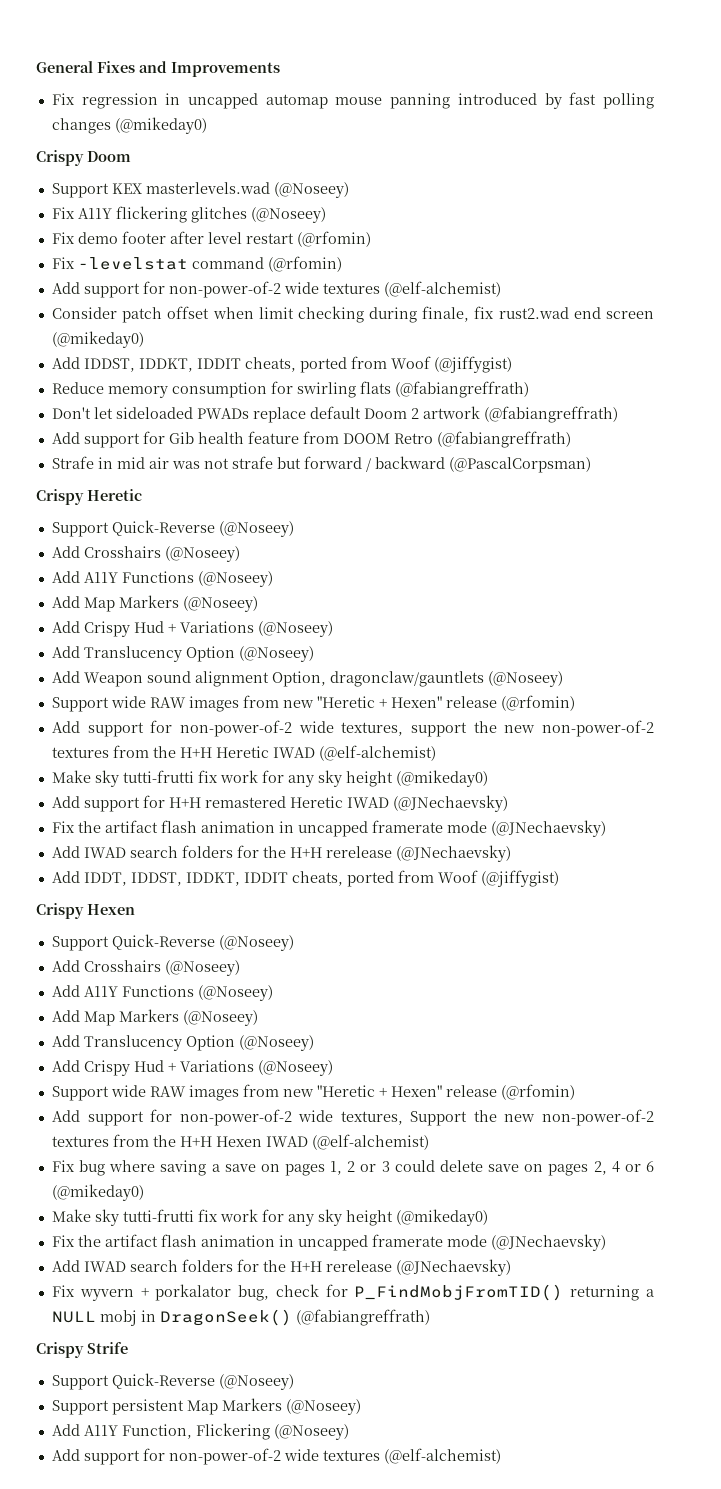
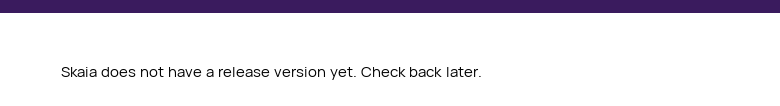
- General Fixes and Improvements
- Fix regression in uncapped automap mouse panning introduced by fast polling changes (@mikeday0)
- Crispy Doom
- Support KEX masterlevels.wad (@Noseey)
- Fix A11Y flickering glitches (@Noseey)
- Fix demo footer after level restart (@rfomin)
- Fix -levelstat command (@rfomin)
- Add support for non-power-of-2 wide textures (@elf-alchemist)
- Consider patch offset when limit checking during finale, fix rust2.wad end screen (@mikeday0)
- Add IDDST, IDDKT, IDDIT cheats, ported from Woof (@jiffygist)
- Reduce memory consumption for swirling flats (@fabiangreffrath)
- Don't let sideloaded PWADs replace default Doom 2 artwork (@fabiangreffrath)
- Add support for Gib health feature from DOOM Retro (@fabiangreffrath)
- Strafe in mid air was not strafe but forward / backward (@PascalCorpsman)
- Crispy Heretic
- Support Quick-Reverse (@Noseey)
- Add Crosshairs (@Noseey)
- Add A11Y Functions (@Noseey)
- Add Map Markers (@Noseey)
- Add Crispy Hud + Variations (@Noseey)
- Add Translucency Option (@Noseey)
- Add Weapon sound alignment Option, dragonclaw/gauntlets (@Noseey)
- Support wide RAW images from new "Heretic + Hexen" release (@rfomin)
- Add support for non-power-of-2 wide textures, support the new non-power-of-2 textures from the H+H Heretic IWAD (@elf-alchemist)
- Make sky tutti-frutti fix work for any sky height (@mikeday0)
- Add support for H+H remastered Heretic IWAD (@JNechaevsky)
- Fix the artifact flash animation in uncapped framerate mode (@JNechaevsky)
- Add IWAD search folders for the H+H rerelease (@JNechaevsky)
- Add IDDT, IDDST, IDDKT, IDDIT cheats, ported from Woof (@jiffygist)
- Crispy Hexen
- Support Quick-Reverse (@Noseey)
- Add Crosshairs (@Noseey)
- Add A11Y Functions (@Noseey)
- Add Map Markers (@Noseey)
- Add Translucency Option (@Noseey)
- Add Crispy Hud + Variations (@Noseey)
- Support wide RAW images from new "Heretic + Hexen" release (@rfomin)
- Add support for non-power-of-2 wide textures, Support the new non-power-of-2 textures from the H+H Hexen IWAD (@elf-alchemist)
- Fix bug where saving a save on pages 1, 2 or 3 could delete save on pages 2, 4 or 6 (@mikeday0)
- Make sky tutti-frutti fix work for any sky height (@mikeday0)
- Fix the artifact flash animation in uncapped framerate mode (@JNechaevsky)
- Add IWAD search folders for the H+H rerelease (@JNechaevsky)
- Fix wyvern + porkalator bug, check for P_FindMobjFromTID() returning a NULL mobj in DragonSeek() (@fabiangreffrath)
- Crispy Strife
- Support Quick-Reverse (@Noseey)
- Support persistent Map Markers (@Noseey)
- Add A11Y Function, Flickering (@Noseey)
- Add support for non-power-of-2 wide textures (@elf-alchemist)
+ Skaia does not have a release version yet. Check back later.

